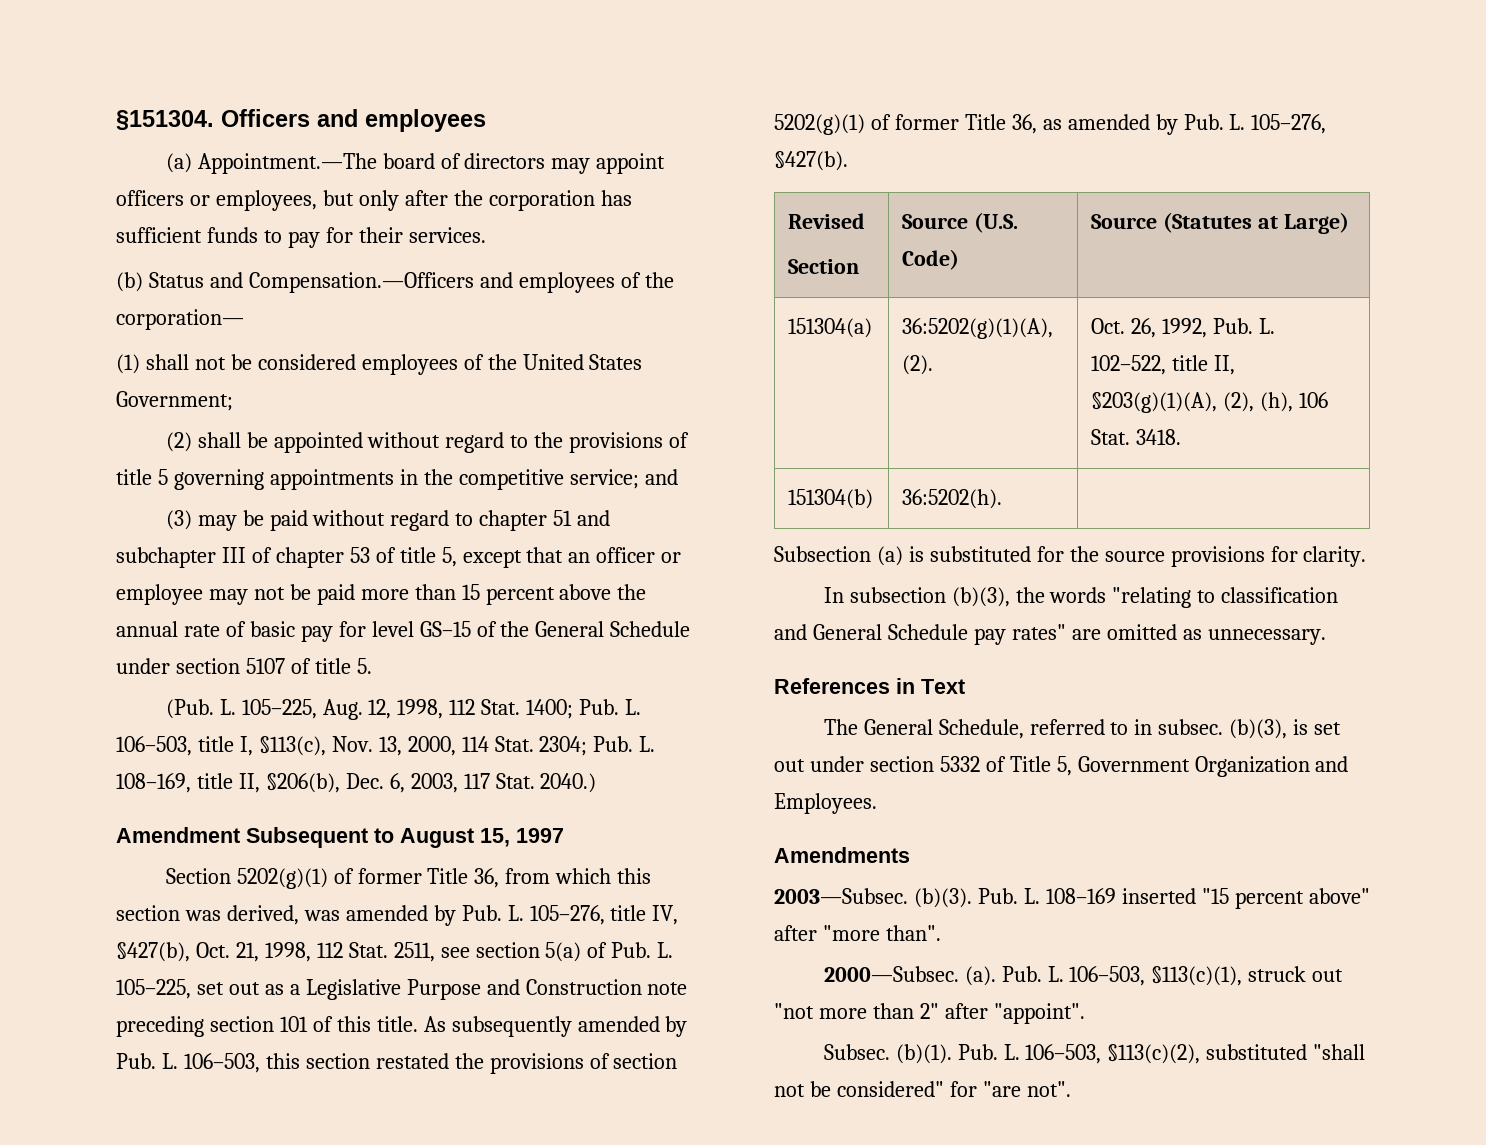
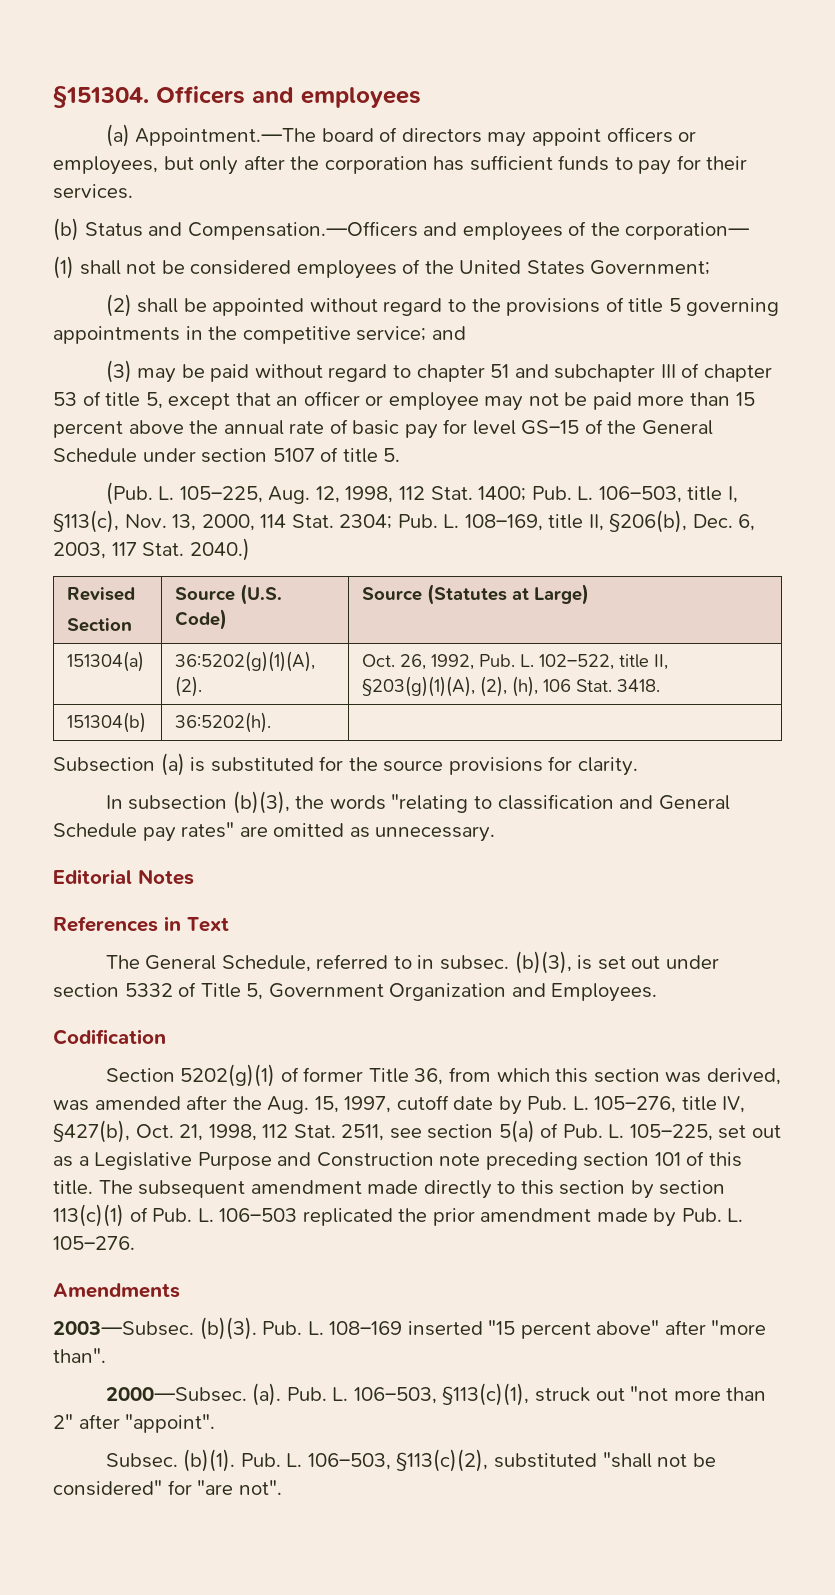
- Amendment Subsequent to August 15, 1997
- Section 5202(g)(1) of former Title 36, from which this section was derived, was amended by Pub. L. 105–276, title IV, §427(b), Oct. 21, 1998, 112 Stat. 2511, see section 5(a) of Pub. L. 105–225, set out as a Legislative Purpose and Construction note preceding section 101 of this title. As subsequently amended by Pub. L. 106–503, this section restated the provisions of section 5202(g)(1) of former Title 36, as amended by Pub. L. 105–276, §427(b).
+ Editorial Notes
+ Codification
+ Section 5202(g)(1) of former Title 36, from which this section was derived, was amended after the Aug. 15, 1997, cutoff date by Pub. L. 105–276, title IV, §427(b), Oct. 21, 1998, 112 Stat. 2511, see section 5(a) of Pub. L. 105–225, set out as a Legislative Purpose and Construction note preceding section 101 of this title. The subsequent amendment made directly to this section by section 113(c)(1) of Pub. L. 106–503 replicated the prior amendment made by Pub. L. 105–276.

